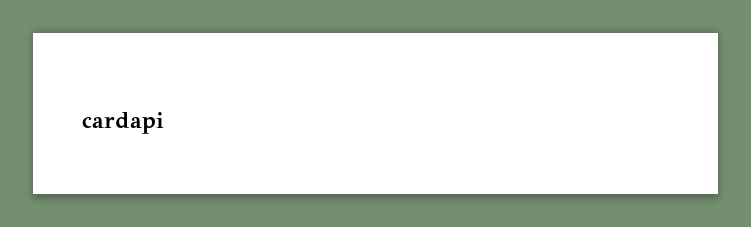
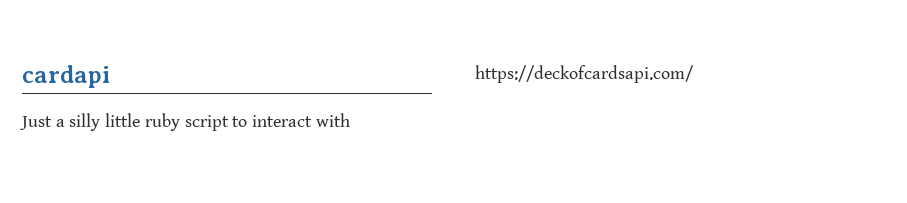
+ Just a silly little ruby script to interact with https://deckofcardsapi.com/

